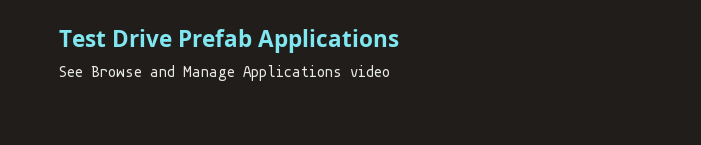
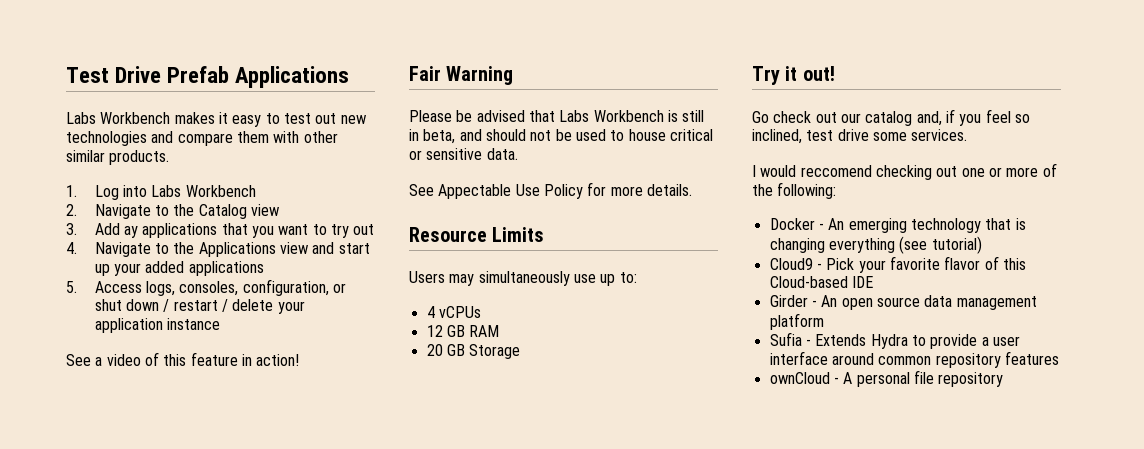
- See Browse and Manage Applications video
+ Labs Workbench makes it easy to test out new technologies and compare them with other similar products.
+ 1. Log into Labs Workbench
+ 2. Navigate to the Catalog view
+ 3. Add ay applications that you want to try out
+ 4. Navigate to the Applications view and start up your added applications
+ 5. Access logs, consoles, configuration, or shut down / restart / delete your application instance
+ See a video of this feature in action!
+ Fair Warning
+ Please be advised that Labs Workbench is still in beta, and should not be used to house critical or sensitive data.
+ See Appectable Use Policy for more details.
+ Resource Limits
+ Users may simultaneously use up to:
+ 4 vCPUs
+ 12 GB RAM
+ 20 GB Storage
+ Try it out!
+ Go check out our catalog and, if you feel so inclined, test drive some services.
+ I would reccomend checking out one or more of the following:
+ Docker - An emerging technology that is changing everything (see tutorial)
+ Cloud9 - Pick your favorite flavor of this Cloud-based IDE
+ Girder - An open source data management platform
+ Sufia - Extends Hydra to provide a user interface around common repository features
+ ownCloud - A personal file repository

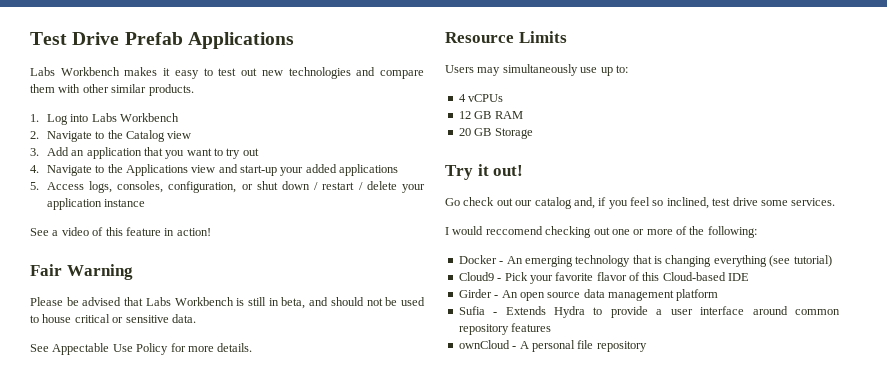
- 3. Add ay applications that you want to try out
+ 3. Add an application that you want to try out
- 4. Navigate to the Applications view and start up your added applications
+ 4. Navigate to the Applications view and start-up your added applications

